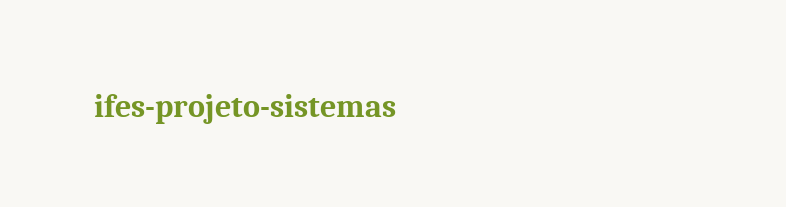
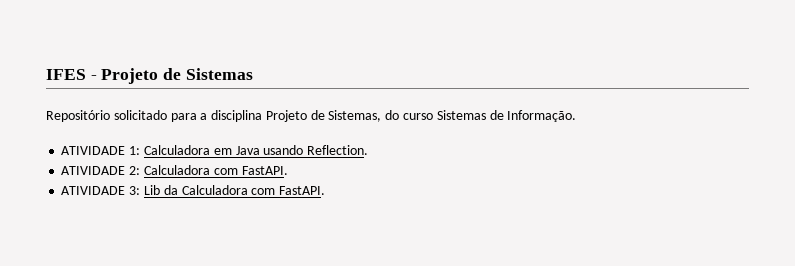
- ifes-projeto-sistemas
+ IFES - Projeto de Sistemas
+ Repositório solicitado para a disciplina Projeto de Sistemas, do curso Sistemas de Informação.
+ ATIVIDADE 1: Calculadora em Java usando Reflection.
+ ATIVIDADE 2: Calculadora com FastAPI.
+ ATIVIDADE 3: Lib da Calculadora com FastAPI.

